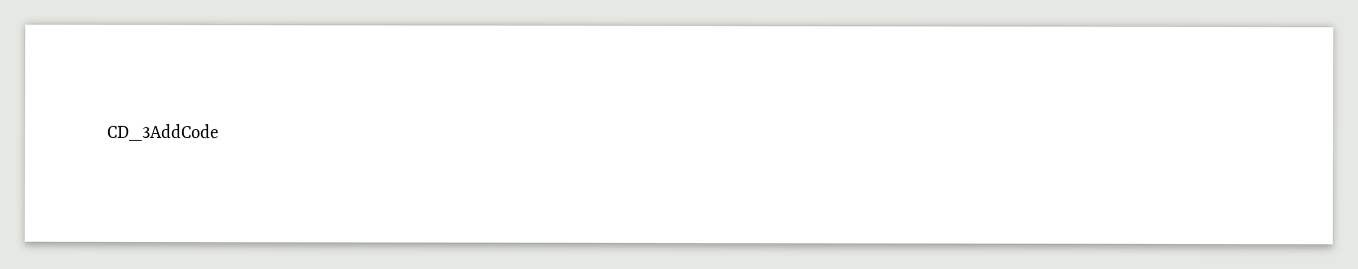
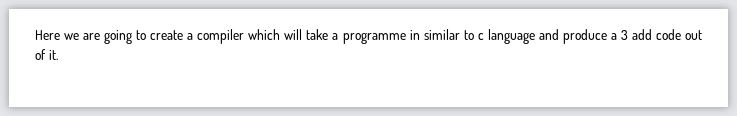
- CD_3AddCode
+ Here we are going to create a compiler which will take a programme in similar to c language and produce a 3 add code out of it.

